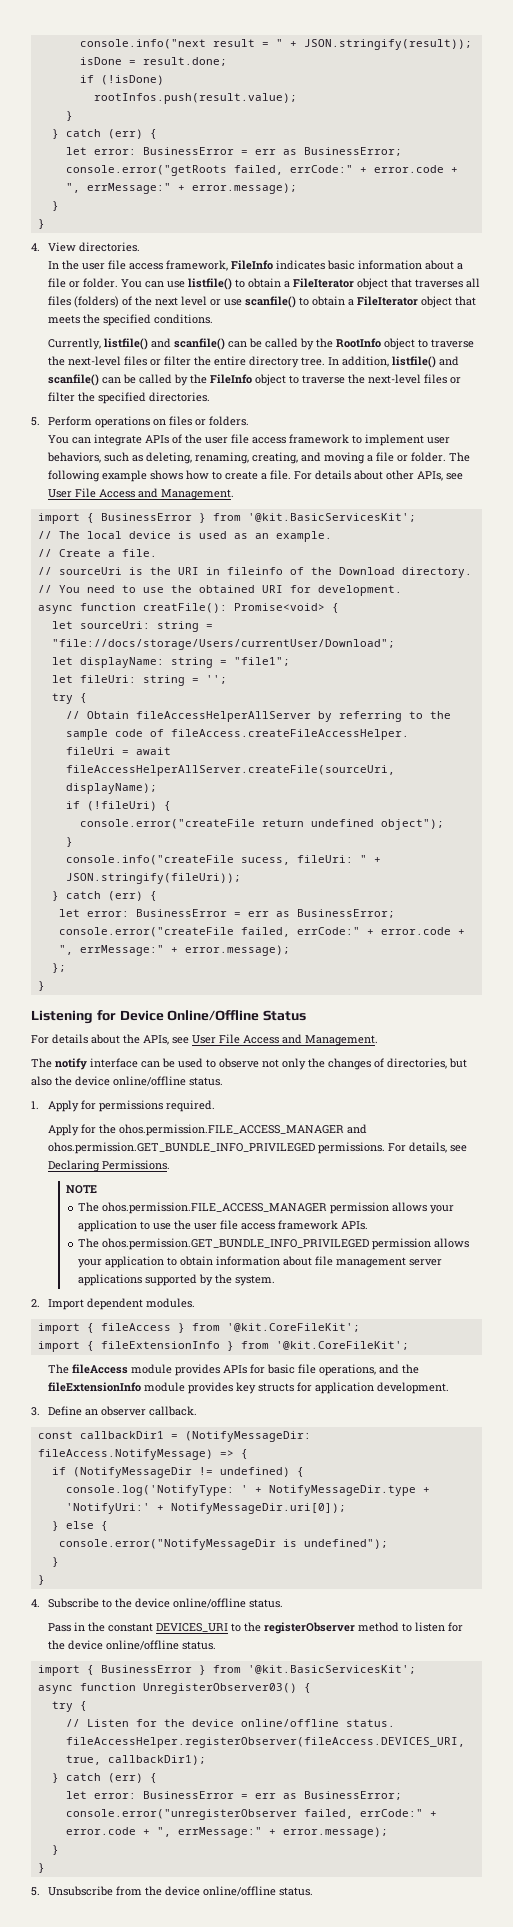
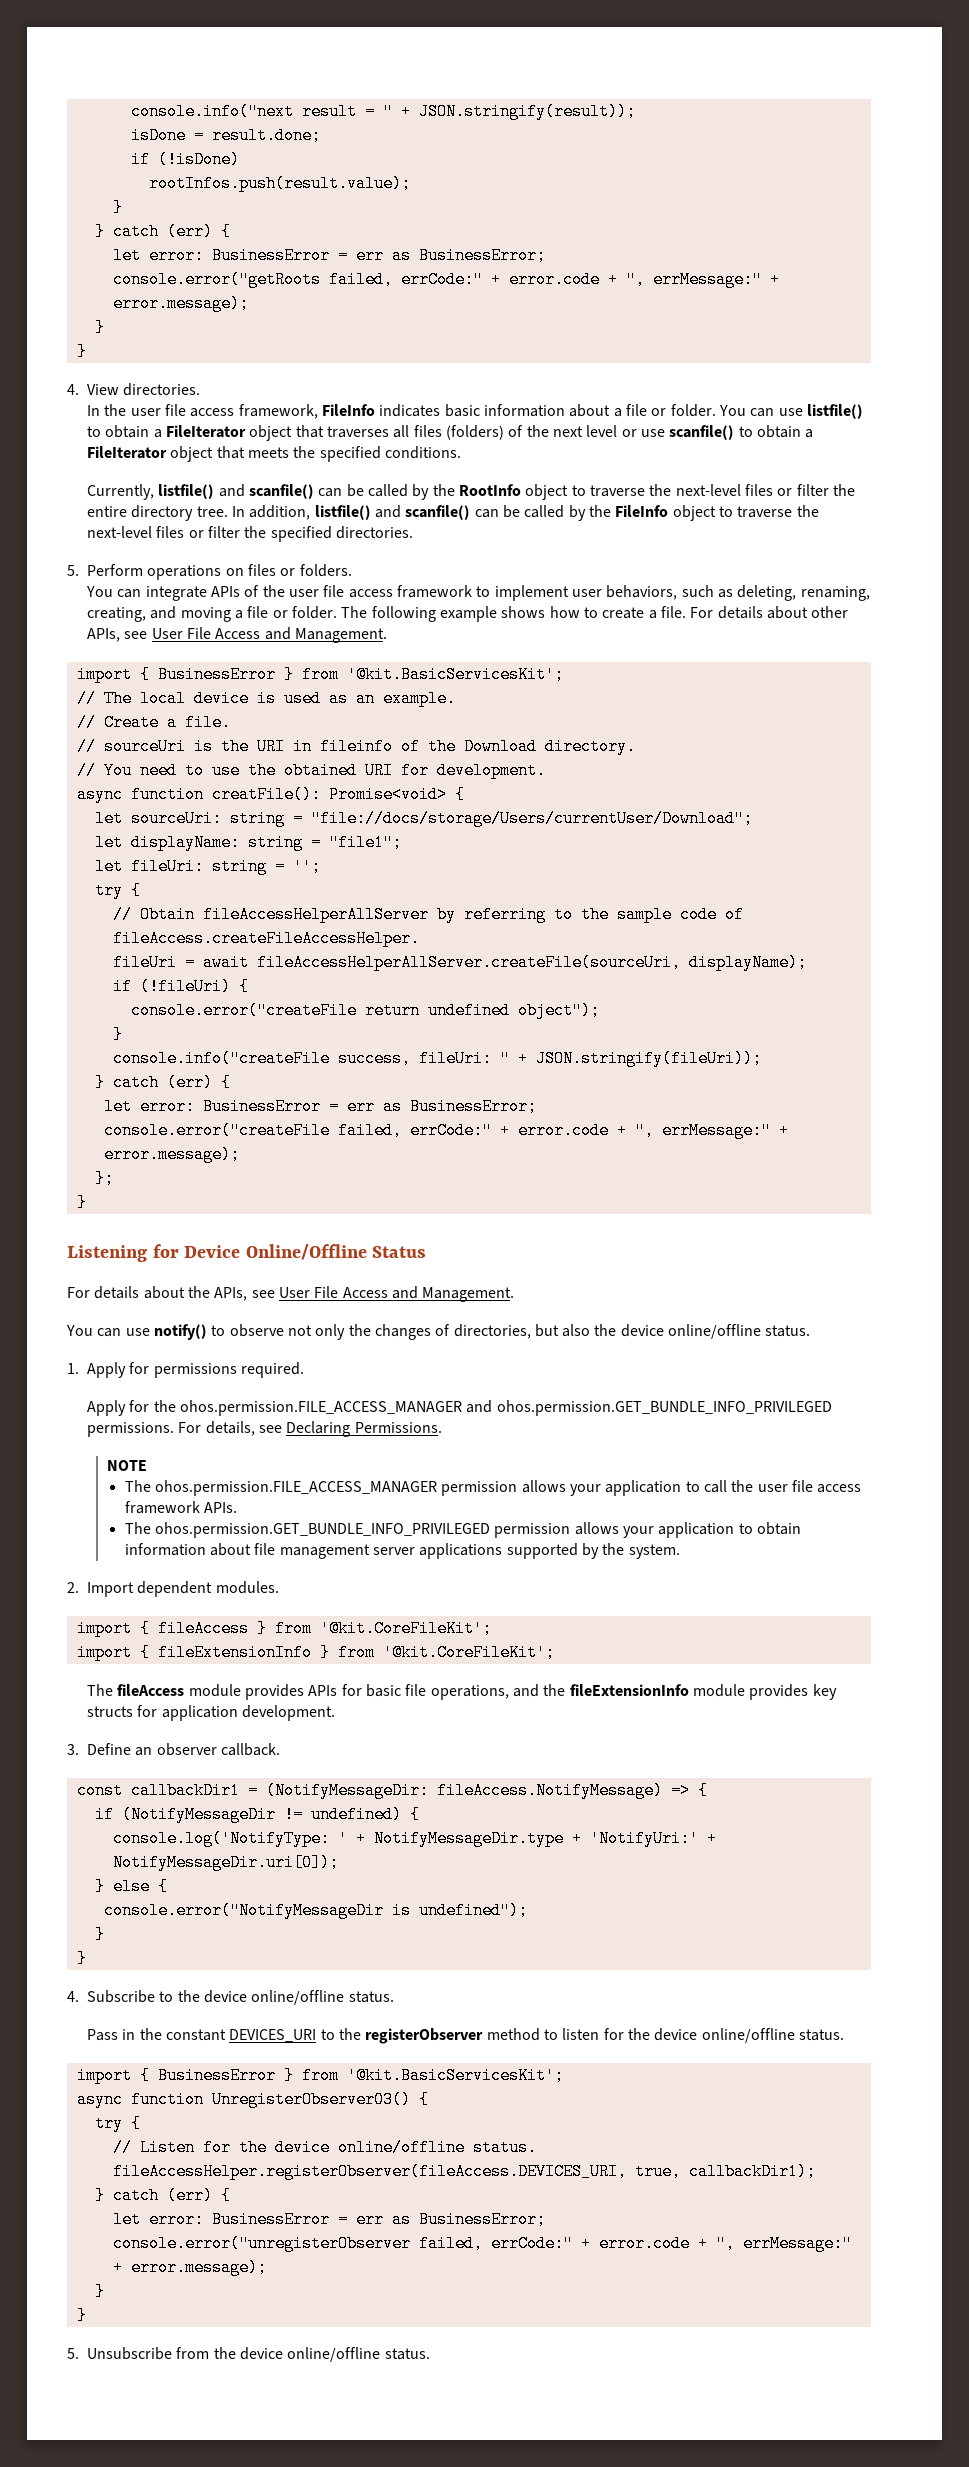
- console.info("createFile sucess, fileUri: " + JSON.stringify(fileUri));
+ console.info("createFile success, fileUri: " + JSON.stringify(fileUri));
- The notify interface can be used to observe not only the changes of directories, but also the device online/offline status.
+ You can use notify() to observe not only the changes of directories, but also the device online/offline status.
- The ohos.permission.FILE_ACCESS_MANAGER permission allows your application to use the user file access framework APIs.
+ The ohos.permission.FILE_ACCESS_MANAGER permission allows your application to call the user file access framework APIs.

